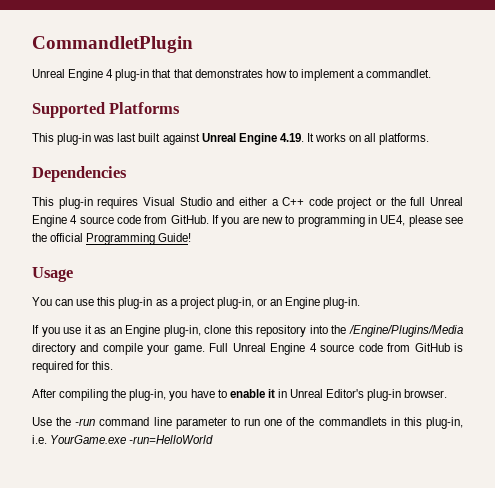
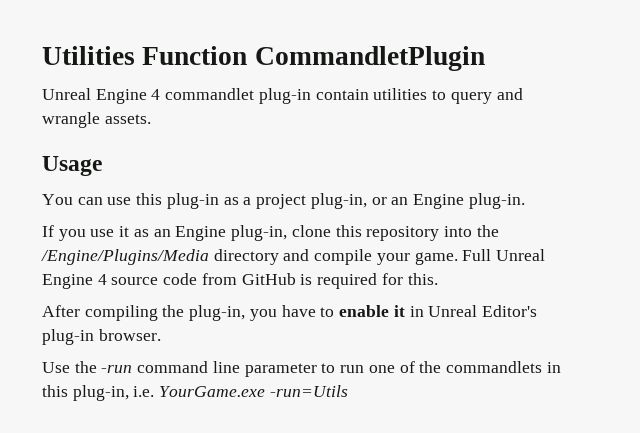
- CommandletPlugin
+ Utilities Function CommandletPlugin
- Unreal Engine 4 plug-in that that demonstrates how to implement a commandlet.
- Supported Platforms
- This plug-in was last built against Unreal Engine 4.19. It works on all platforms.
- Dependencies
- This plug-in requires Visual Studio and either a C++ code project or the full Unreal Engine 4 source code from GitHub. If you are new to programming in UE4, please see the official Programming Guide!
+ Unreal Engine 4 commandlet plug-in contain utilities to query and wrangle assets.
- Use the -run command line parameter to run one of the commandlets in this plug-in, i.e. YourGame.exe -run=HelloWorld
+ Use the -run command line parameter to run one of the commandlets in this plug-in, i.e. YourGame.exe -run=Utils

